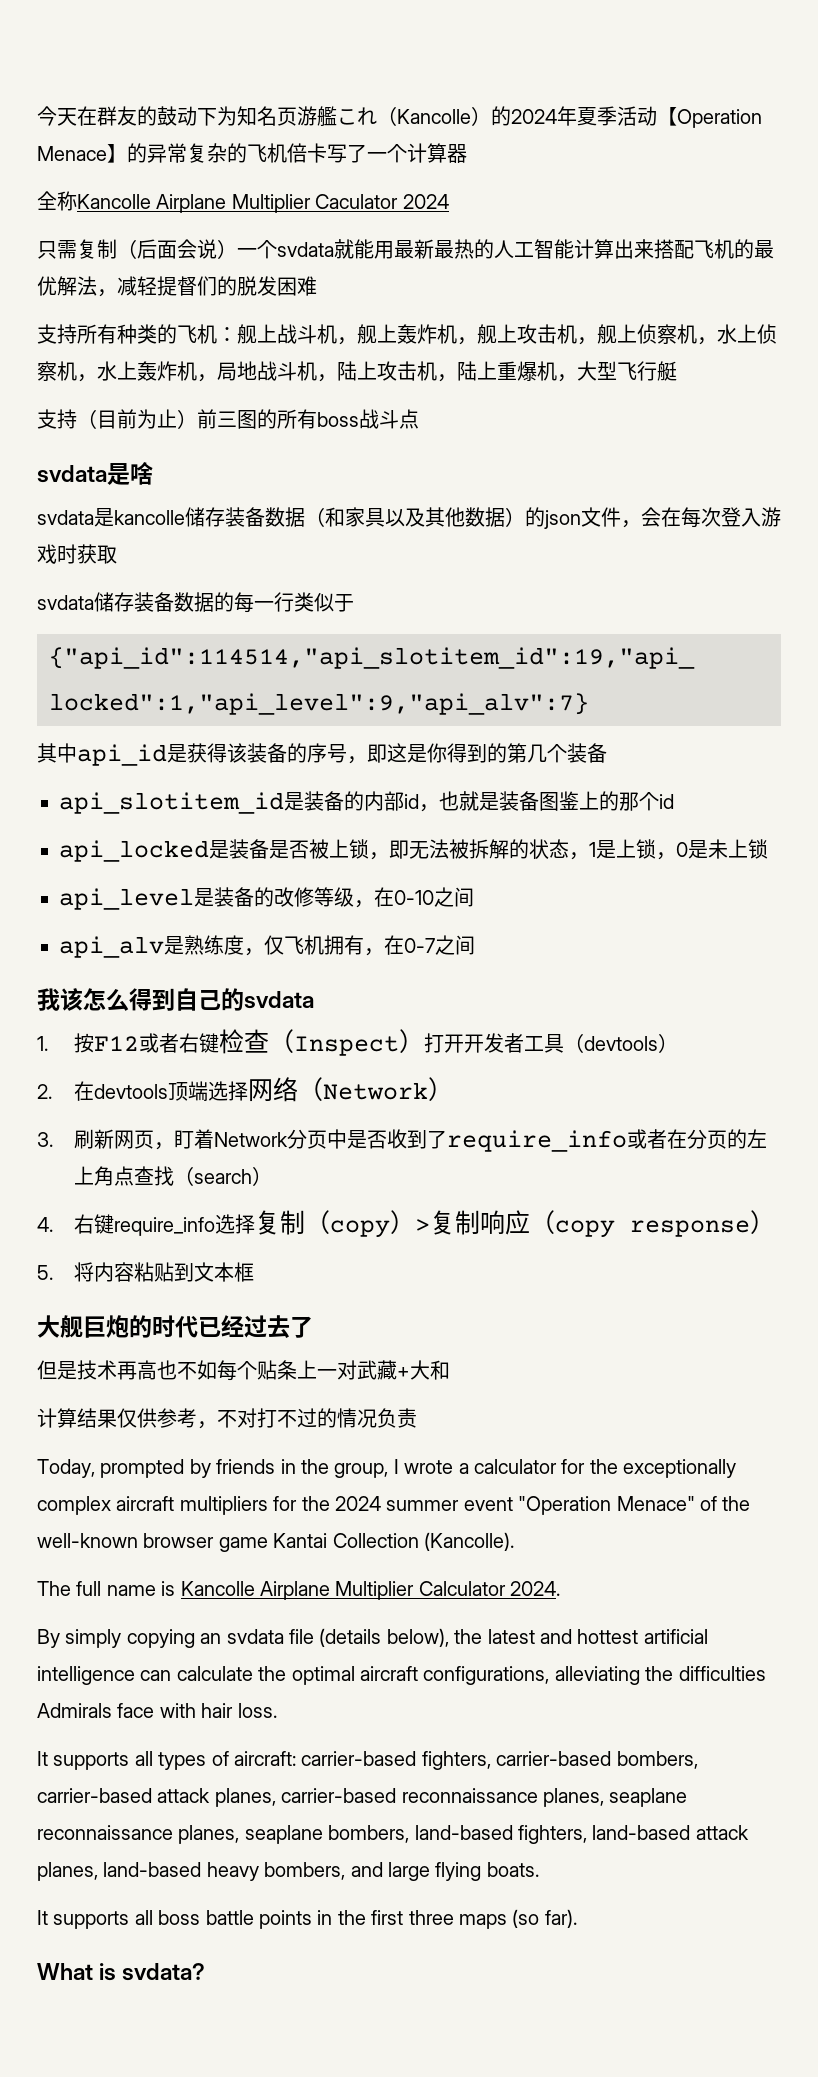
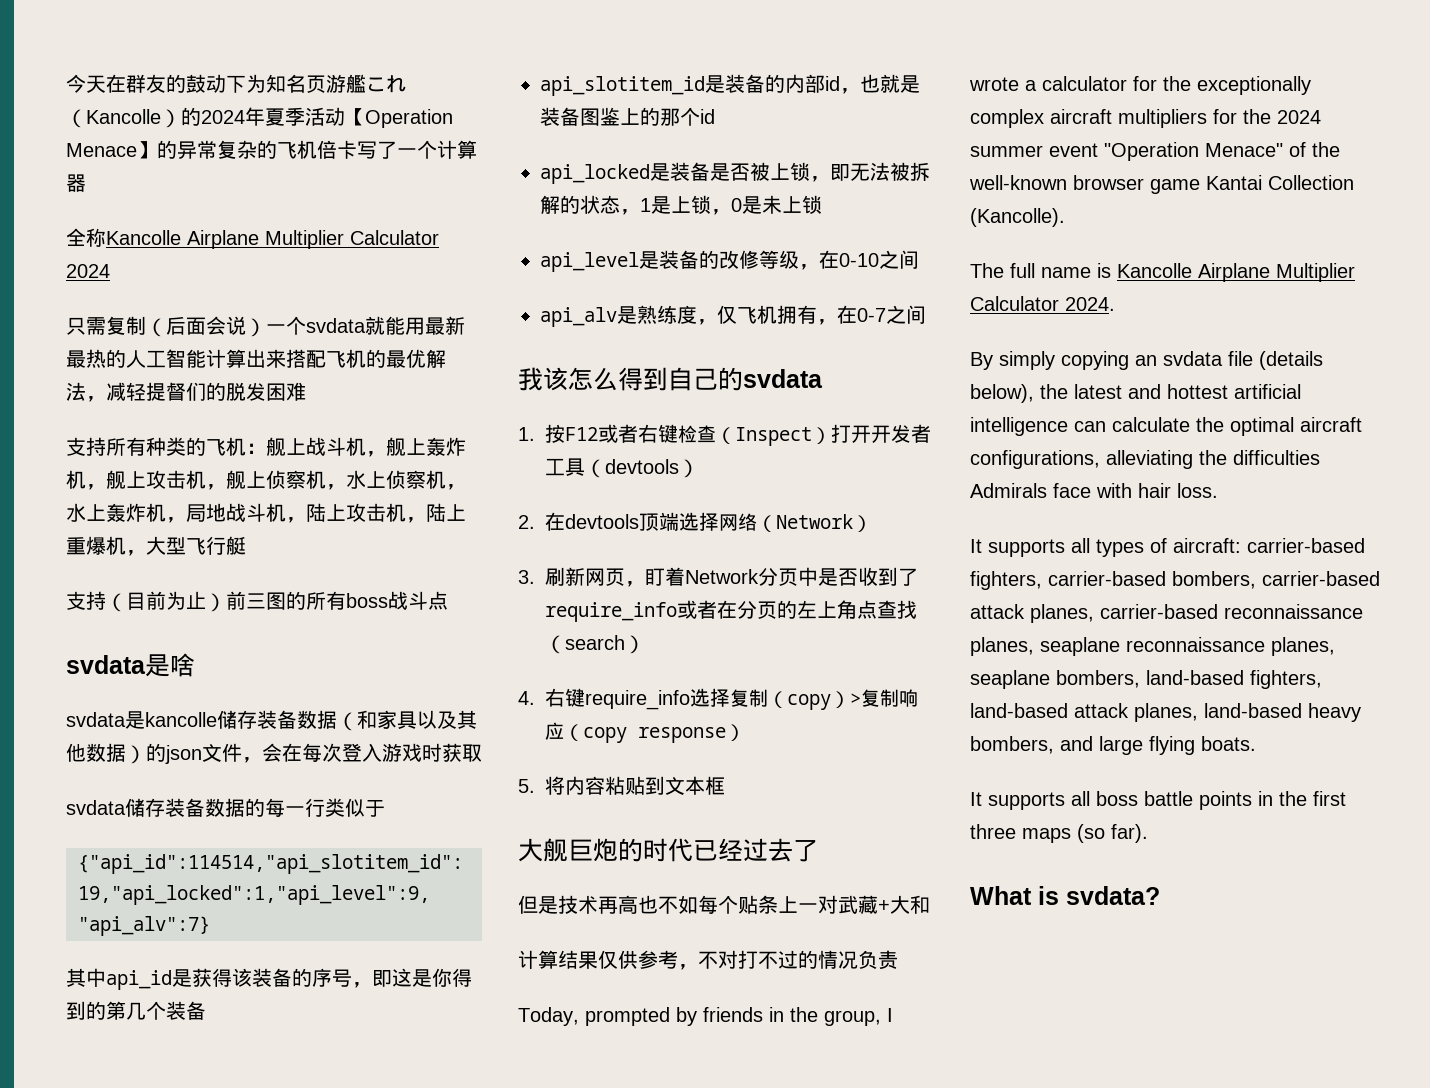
- 全称Kancolle Airplane Multiplier Caculator 2024
+ 全称Kancolle Airplane Multiplier Calculator 2024

